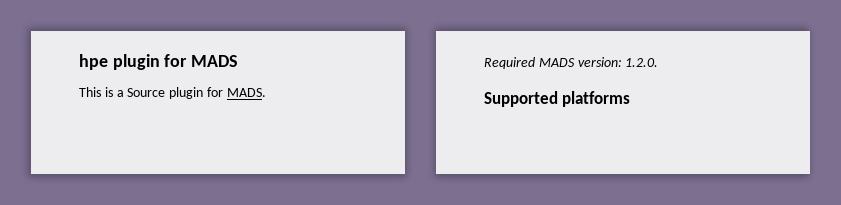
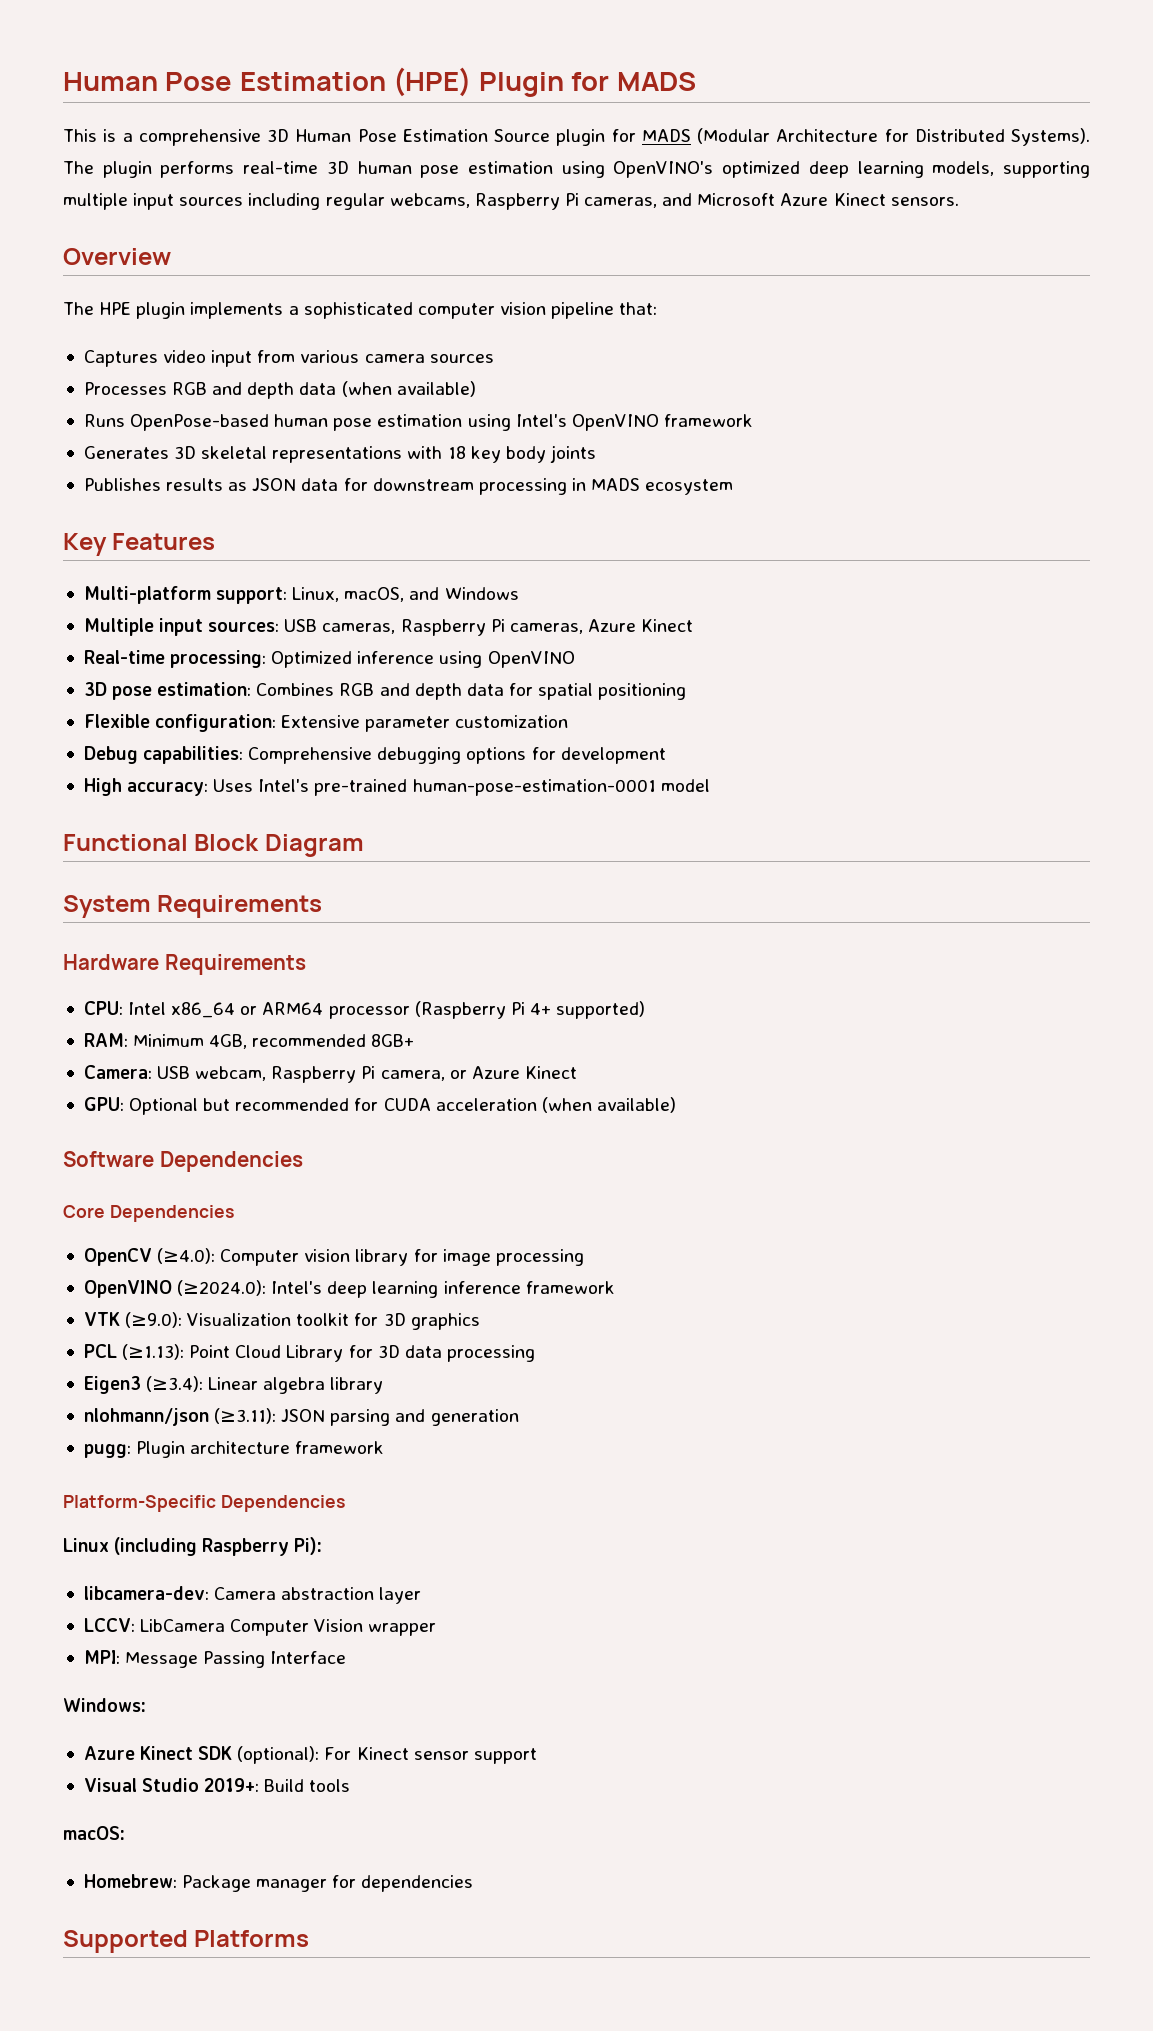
- hpe plugin for MADS
+ Human Pose Estimation (HPE) Plugin for MADS
- This is a Source plugin for MADS.
- Required MADS version: 1.2.0.
+ This is a comprehensive 3D Human Pose Estimation Source plugin for MADS (Modular Architecture for Distributed Systems). The plugin performs real-time 3D human pose estimation using OpenVINO's optimized deep learning models, supporting multiple input sources including regular webcams, Raspberry Pi cameras, and Microsoft Azure Kinect sensors.
+ Overview
+ The HPE plugin implements a sophisticated computer vision pipeline that:
+ Captures video input from various camera sources
+ Processes RGB and depth data (when available)
+ Runs OpenPose-based human pose estimation using Intel's OpenVINO framework
+ Generates 3D skeletal representations with 18 key body joints
+ Publishes results as JSON data for downstream processing in MADS ecosystem
+ Key Features
+ Multi-platform support: Linux, macOS, and Windows
+ Multiple input sources: USB cameras, Raspberry Pi cameras, Azure Kinect
+ Real-time processing: Optimized inference using OpenVINO
+ 3D pose estimation: Combines RGB and depth data for spatial positioning
+ Flexible configuration: Extensive parameter customization
+ Debug capabilities: Comprehensive debugging options for development
+ High accuracy: Uses Intel's pre-trained human-pose-estimation-0001 model
+ Functional Block Diagram
+ System Requirements
+ Hardware Requirements
+ CPU: Intel x86_64 or ARM64 processor (Raspberry Pi 4+ supported)
+ RAM: Minimum 4GB, recommended 8GB+
+ Camera: USB webcam, Raspberry Pi camera, or Azure Kinect
+ GPU: Optional but recommended for CUDA acceleration (when available)
+ Software Dependencies
+ Core Dependencies
+ OpenCV (≥4.0): Computer vision library for image processing
+ OpenVINO (≥2024.0): Intel's deep learning inference framework
+ VTK (≥9.0): Visualization toolkit for 3D graphics
+ PCL (≥1.13): Point Cloud Library for 3D data processing
+ Eigen3 (≥3.4): Linear algebra library
+ nlohmann/json (≥3.11): JSON parsing and generation
+ pugg: Plugin architecture framework
+ Platform-Specific Dependencies
+ Linux (including Raspberry Pi):
+ libcamera-dev: Camera abstraction layer
+ LCCV: LibCamera Computer Vision wrapper
+ MPI: Message Passing Interface
+ Windows:
+ Azure Kinect SDK (optional): For Kinect sensor support
+ Visual Studio 2019+: Build tools
+ macOS:
+ Homebrew: Package manager for dependencies
- Supported platforms
+ Supported Platforms

